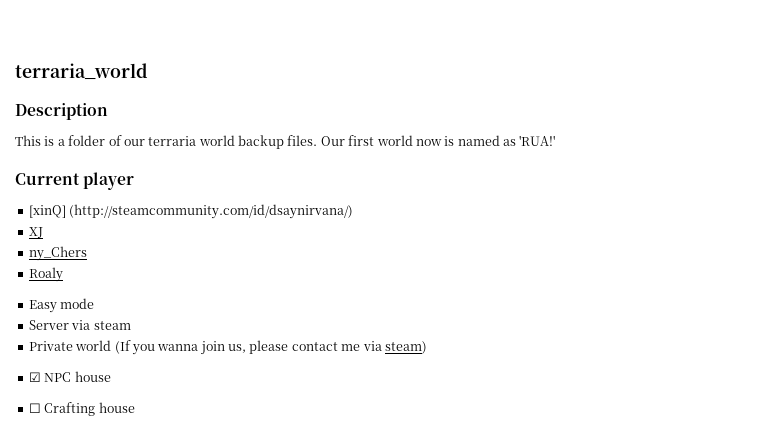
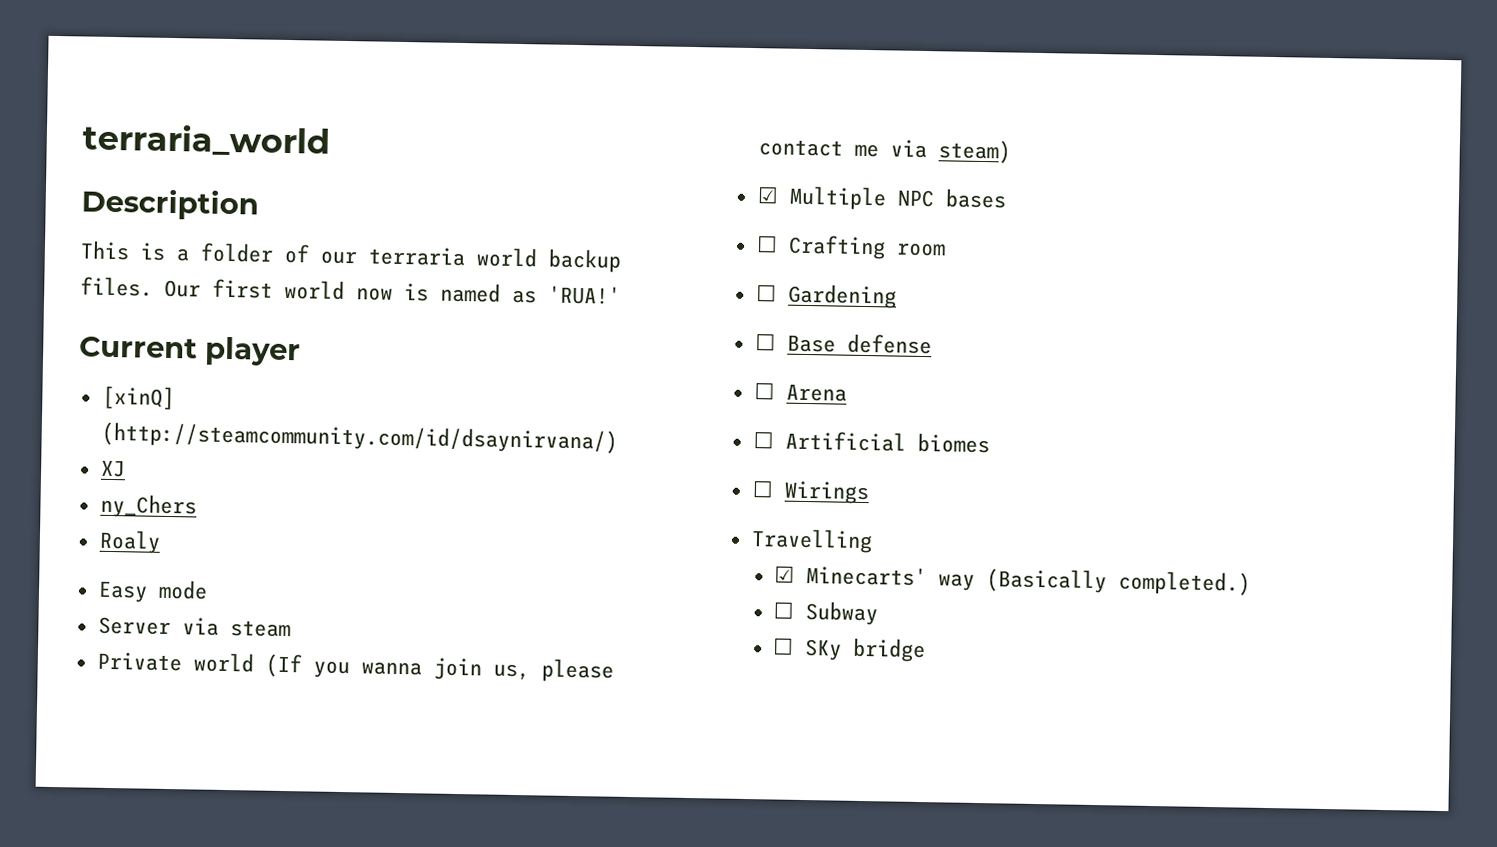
- ☑ NPC house
+ ☑ Multiple NPC bases
- ☐ Crafting house
+ ☐ Crafting room
+ ☐ Gardening
+ ☐ Base defense
+ ☐ Arena
+ ☐ Artificial biomes
+ ☐ Wirings
+ Travelling
+ ☑ Minecarts' way (Basically completed.)
+ ☐ Subway
+ ☐ SKy bridge

